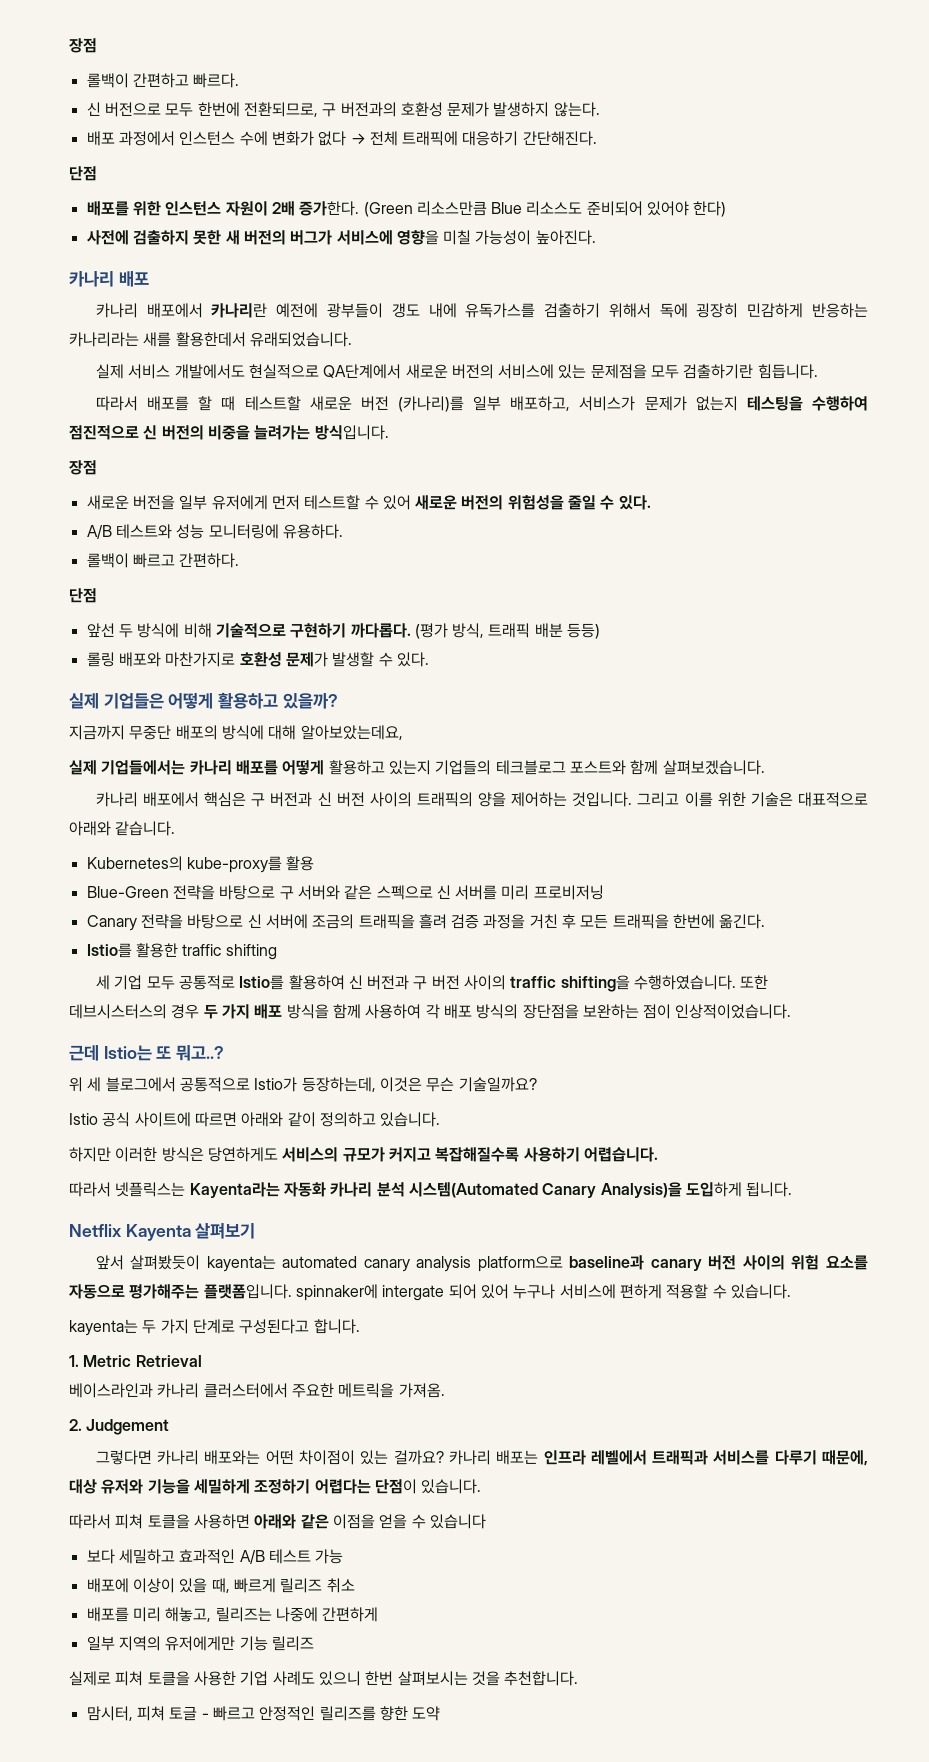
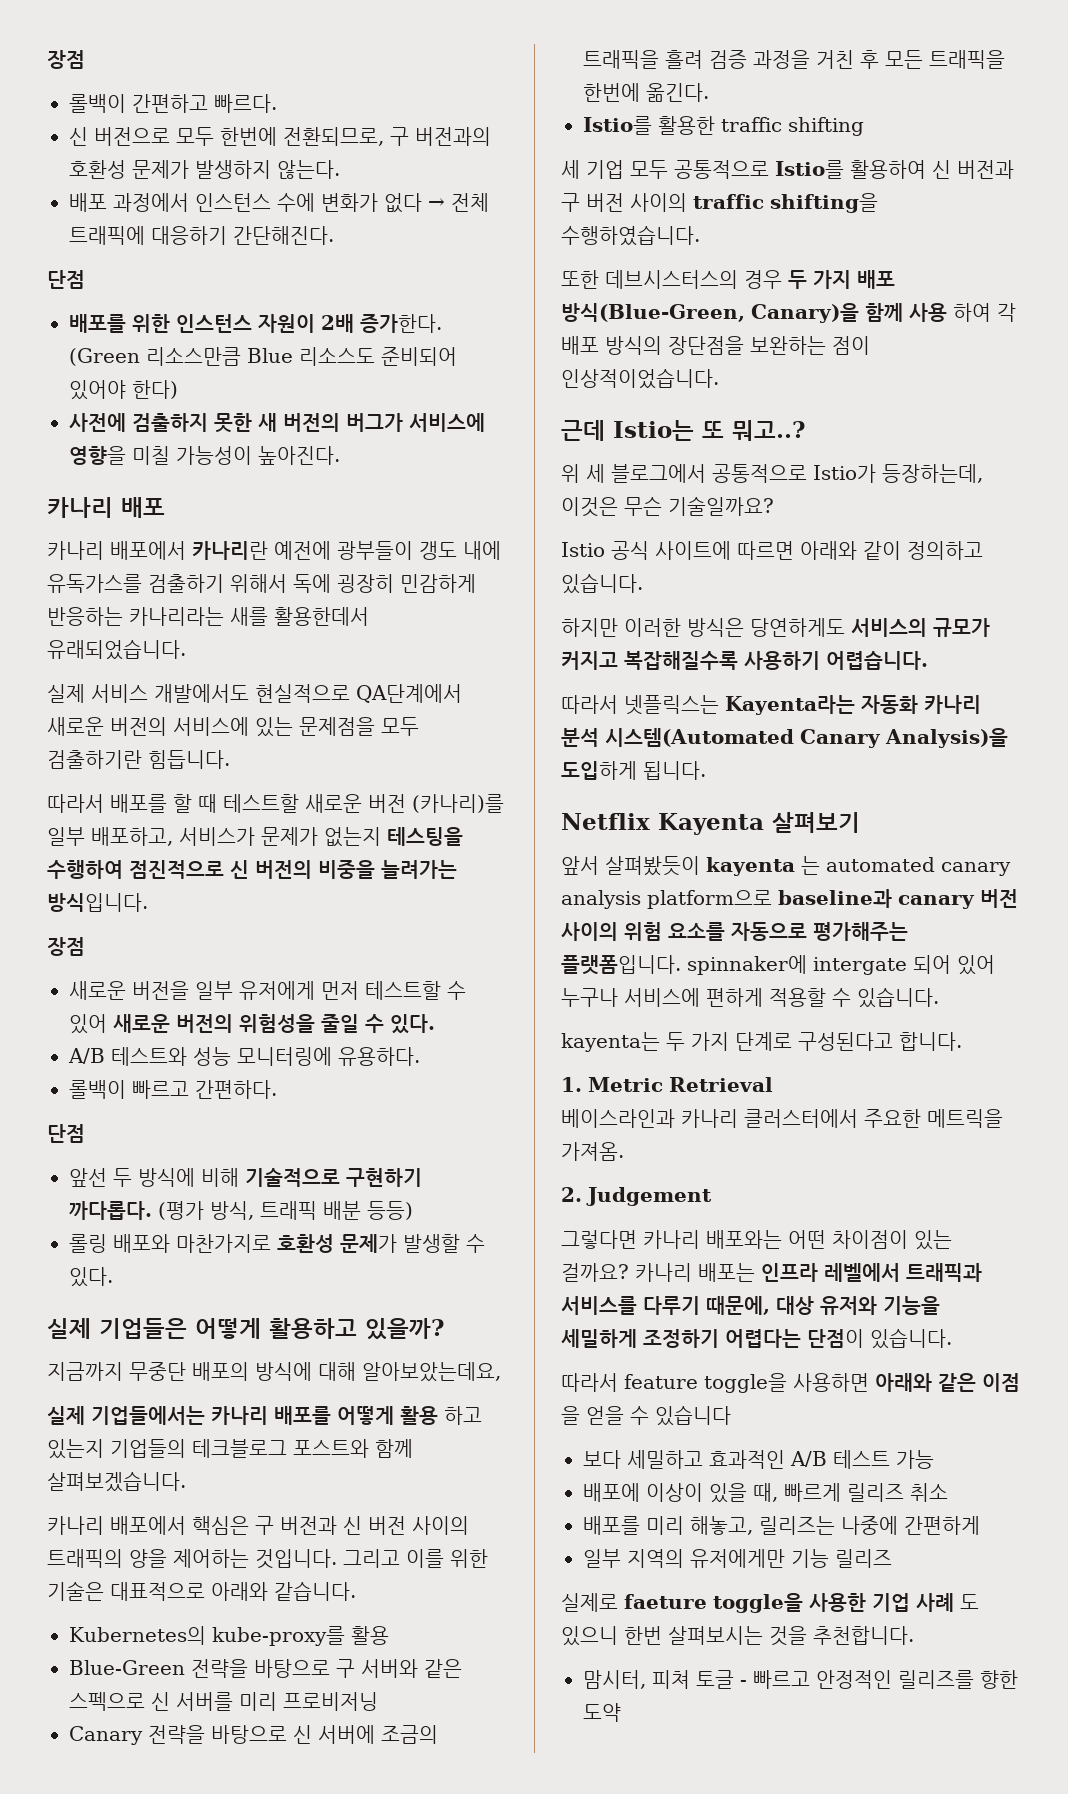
- 실제 기업들에서는 카나리 배포를 어떻게 활용하고 있는지 기업들의 테크블로그 포스트와 함께 살펴보겠습니다.
+ 실제 기업들에서는 카나리 배포를 어떻게 활용 하고 있는지 기업들의 테크블로그 포스트와 함께 살펴보겠습니다.
- 세 기업 모두 공통적로 Istio를 활용하여 신 버전과 구 버전 사이의 traffic shifting을 수행하였습니다. 또한 데브시스터스의 경우 두 가지 배포 방식을 함께 사용하여 각 배포 방식의 장단점을 보완하는 점이 인상적이었습니다.
+ 세 기업 모두 공통적으로 Istio를 활용하여 신 버전과 구 버전 사이의 traffic shifting을 수행하였습니다.
+ 또한 데브시스터스의 경우 두 가지 배포 방식(Blue-Green, Canary)을 함께 사용 하여 각 배포 방식의 장단점을 보완하는 점이 인상적이었습니다.
- 앞서 살펴봤듯이 kayenta는 automated canary analysis platform으로 baseline과 canary 버전 사이의 위험 요소를 자동으로 평가해주는 플랫폼입니다. spinnaker에 intergate 되어 있어 누구나 서비스에 편하게 적용할 수 있습니다.
+ 앞서 살펴봤듯이 kayenta 는 automated canary analysis platform으로 baseline과 canary 버전 사이의 위험 요소를 자동으로 평가해주는 플랫폼입니다. spinnaker에 intergate 되어 있어 누구나 서비스에 편하게 적용할 수 있습니다.
- 따라서 피쳐 토클을 사용하면 아래와 같은 이점을 얻을 수 있습니다
+ 따라서 feature toggle을 사용하면 아래와 같은 이점 을 얻을 수 있습니다
- 실제로 피쳐 토클을 사용한 기업 사례도 있으니 한번 살펴보시는 것을 추천합니다.
+ 실제로 faeture toggle을 사용한 기업 사례 도 있으니 한번 살펴보시는 것을 추천합니다.

